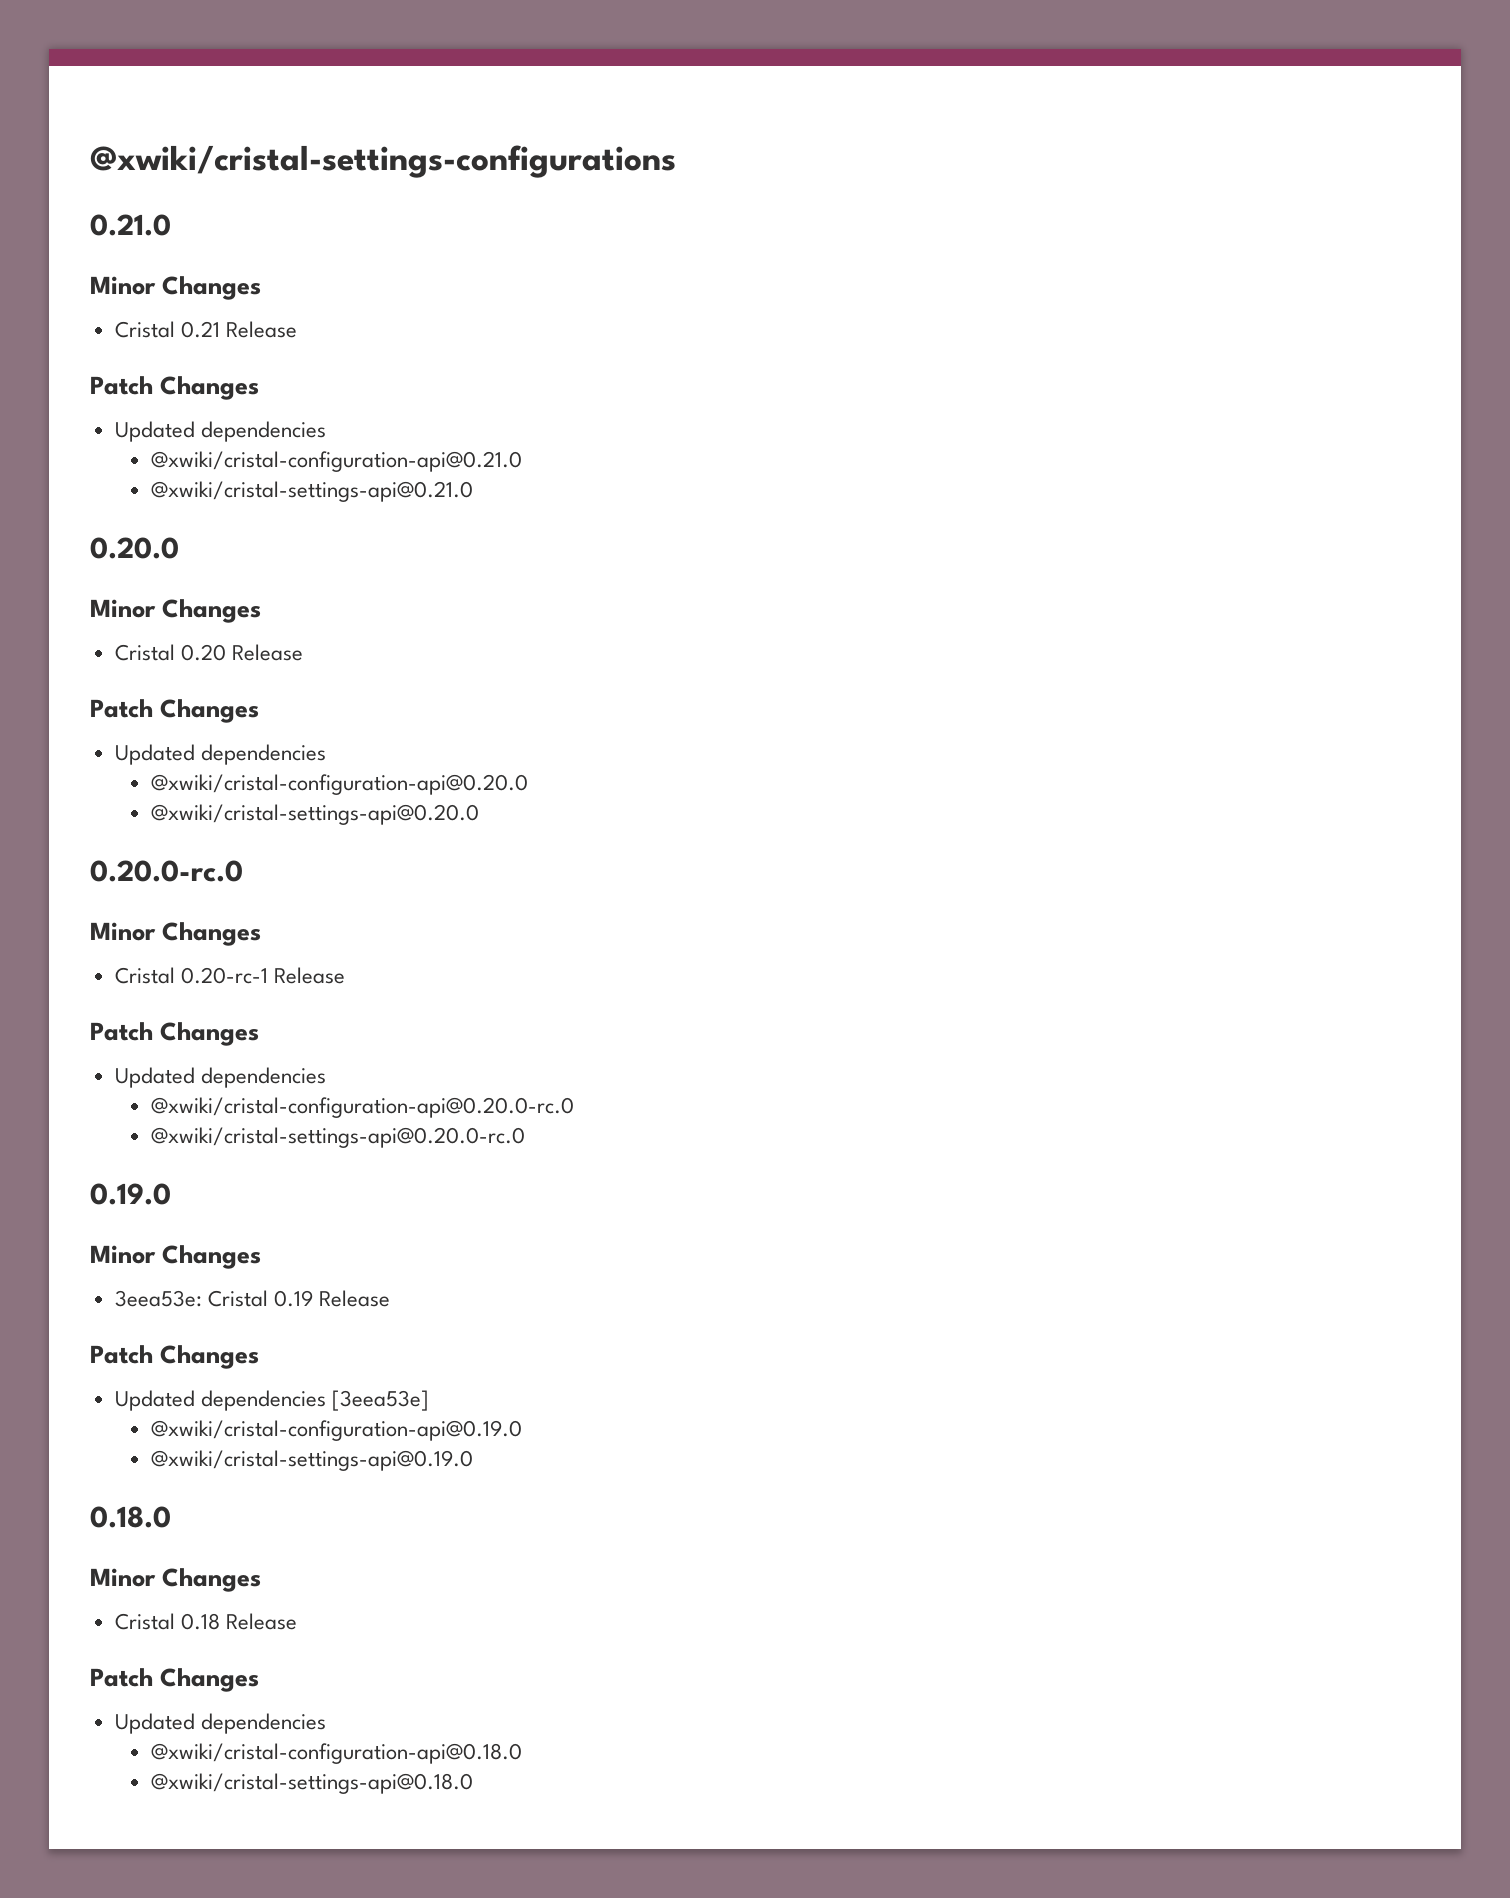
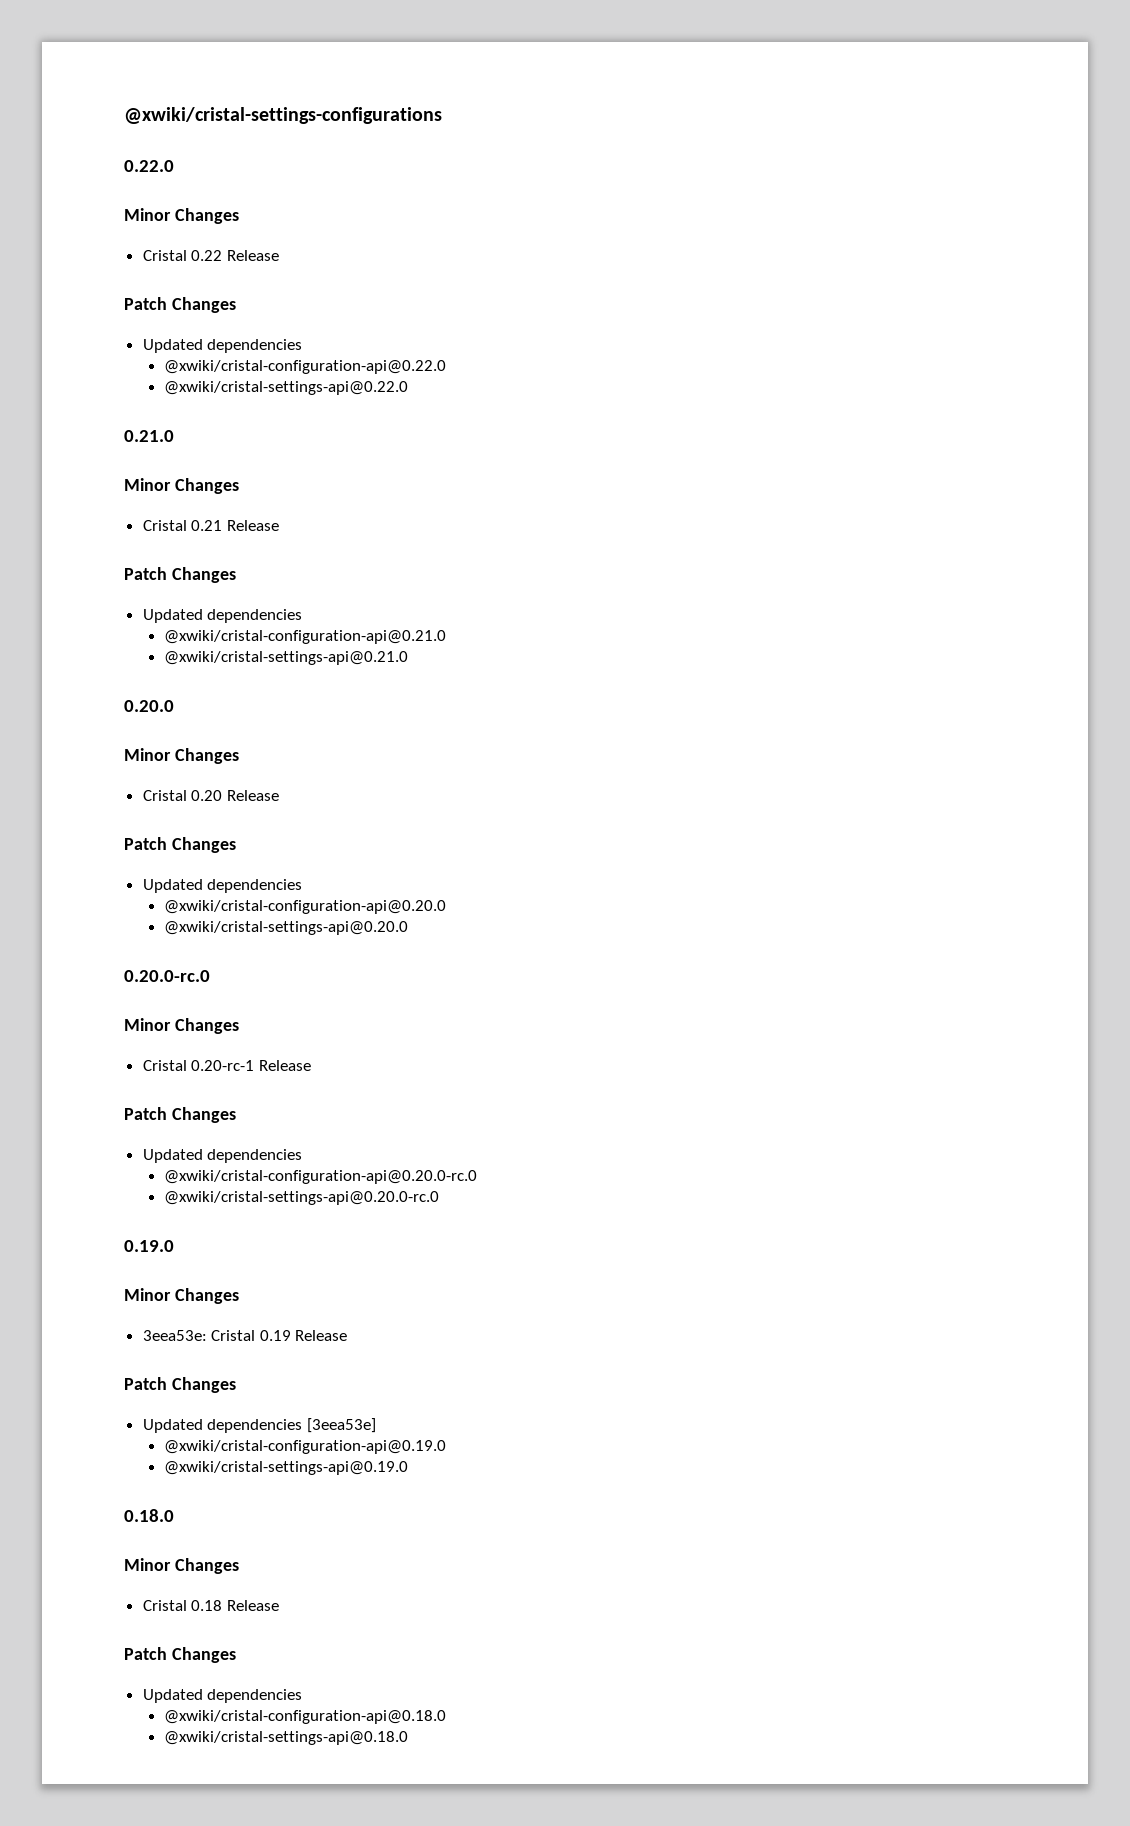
+ 0.22.0
+ Minor Changes
+ Cristal 0.22 Release
+ Patch Changes
+ Updated dependencies
+ @xwiki/cristal-configuration-api@0.22.0
+ @xwiki/cristal-settings-api@0.22.0

